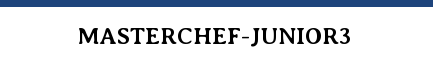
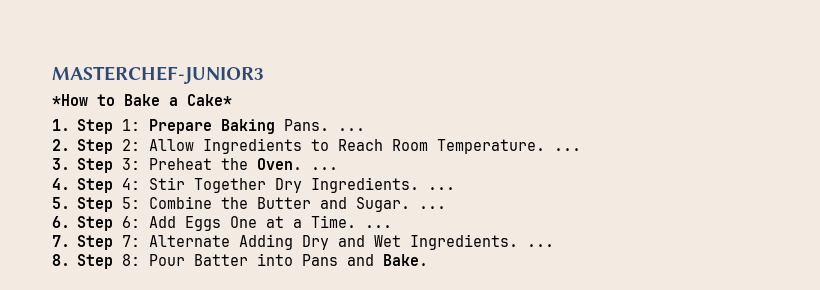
+ *How to Bake a Cake*
+ 1. Step 1: Prepare Baking Pans. ...
+ 2. Step 2: Allow Ingredients to Reach Room Temperature. ...
+ 3. Step 3: Preheat the Oven. ...
+ 4. Step 4: Stir Together Dry Ingredients. ...
+ 5. Step 5: Combine the Butter and Sugar. ...
+ 6. Step 6: Add Eggs One at a Time. ...
+ 7. Step 7: Alternate Adding Dry and Wet Ingredients. ...
+ 8. Step 8: Pour Batter into Pans and Bake.

